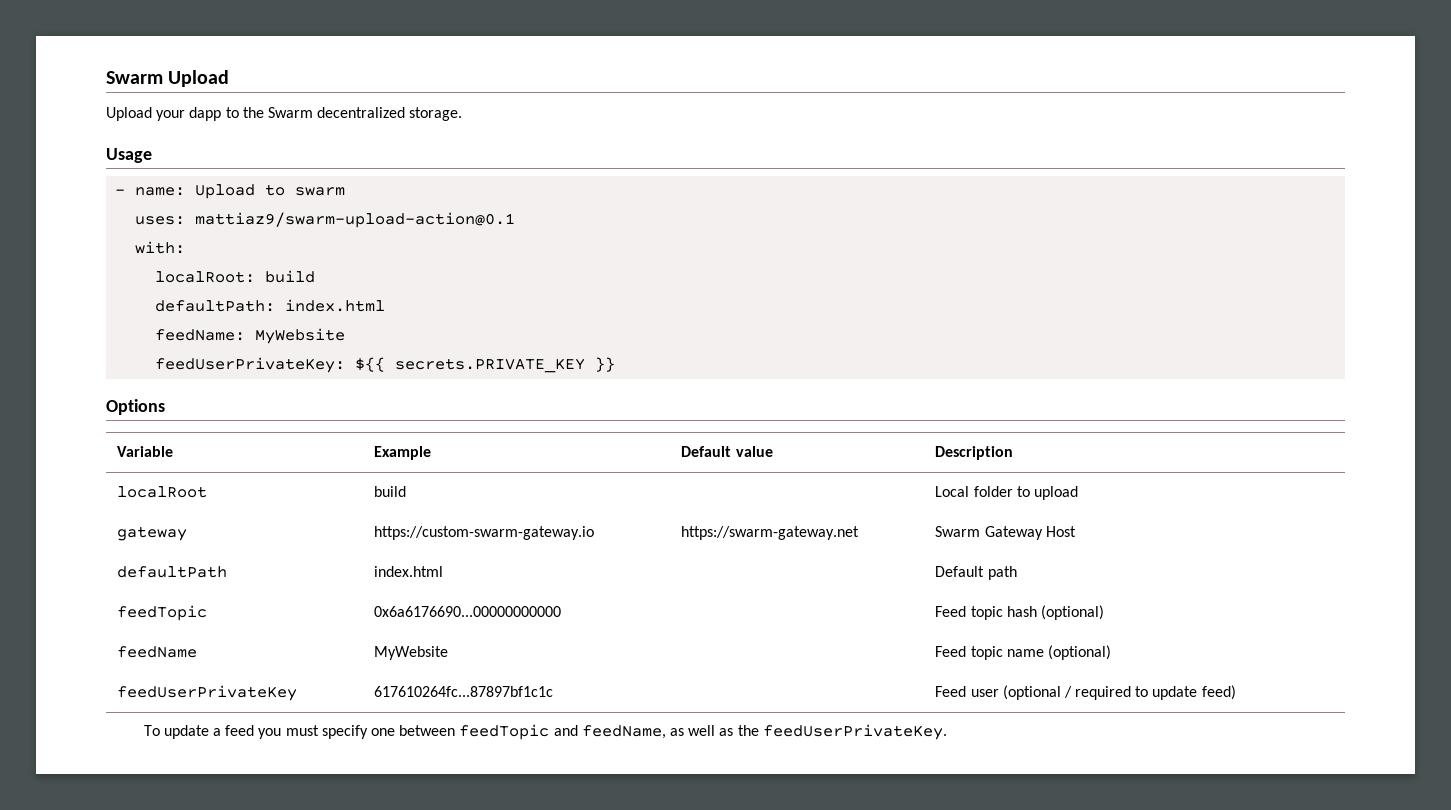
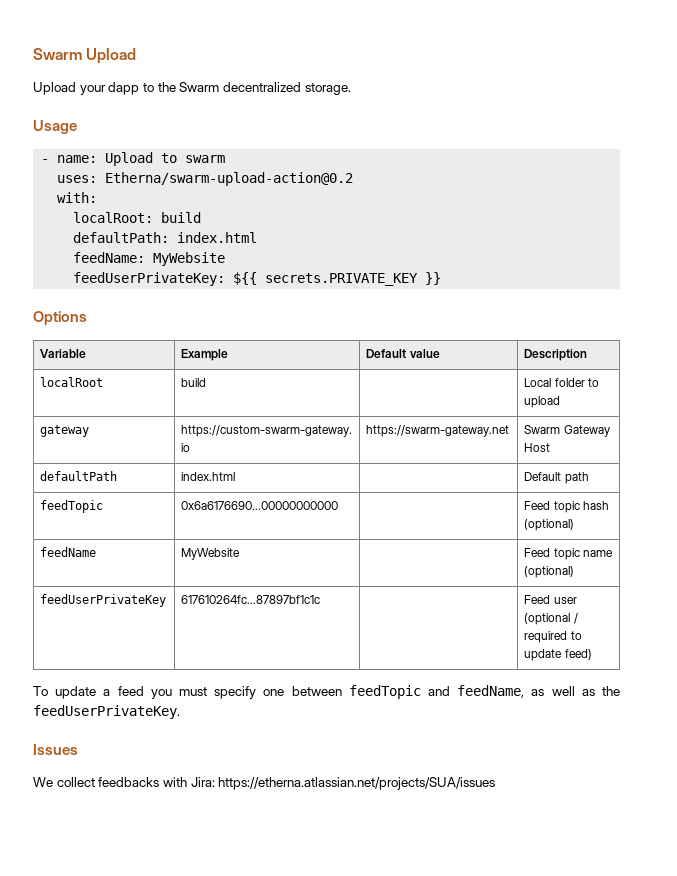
- uses: mattiaz9/swarm-upload-action@0.1
+ uses: Etherna/swarm-upload-action@0.2
+ Issues
+ We collect feedbacks with Jira: https://etherna.atlassian.net/projects/SUA/issues

